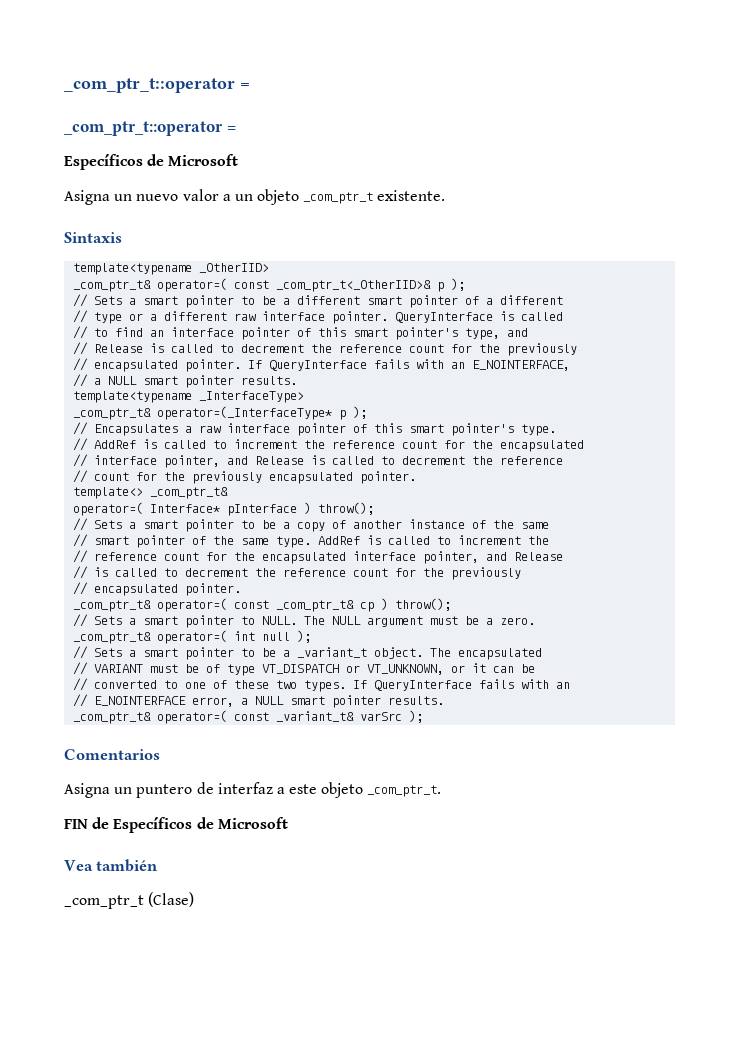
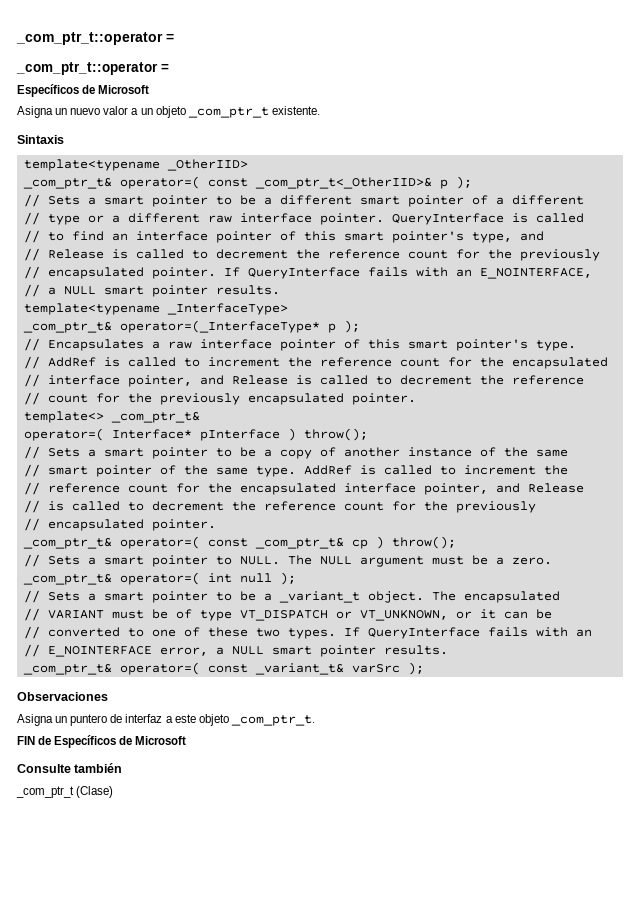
- Comentarios
+ Observaciones
- Vea también
+ Consulte también

